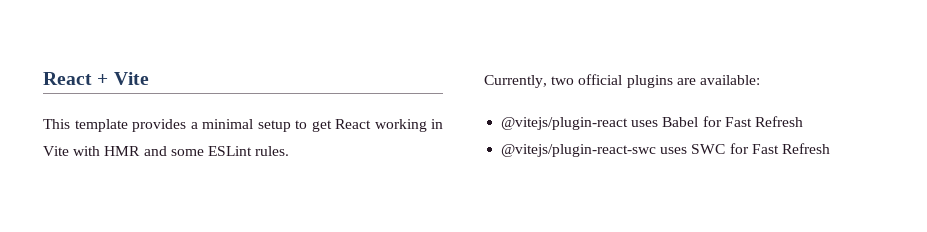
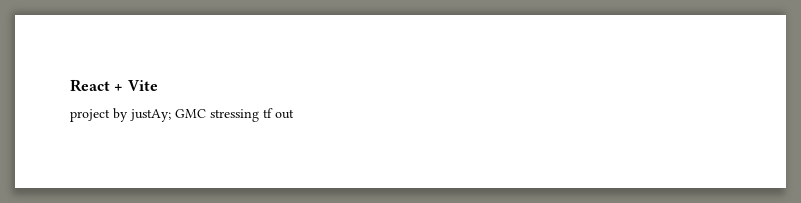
- This template provides a minimal setup to get React working in Vite with HMR and some ESLint rules.
- Currently, two official plugins are available:
- @vitejs/plugin-react uses Babel for Fast Refresh
- @vitejs/plugin-react-swc uses SWC for Fast Refresh
+ project by justAy; GMC stressing tf out

